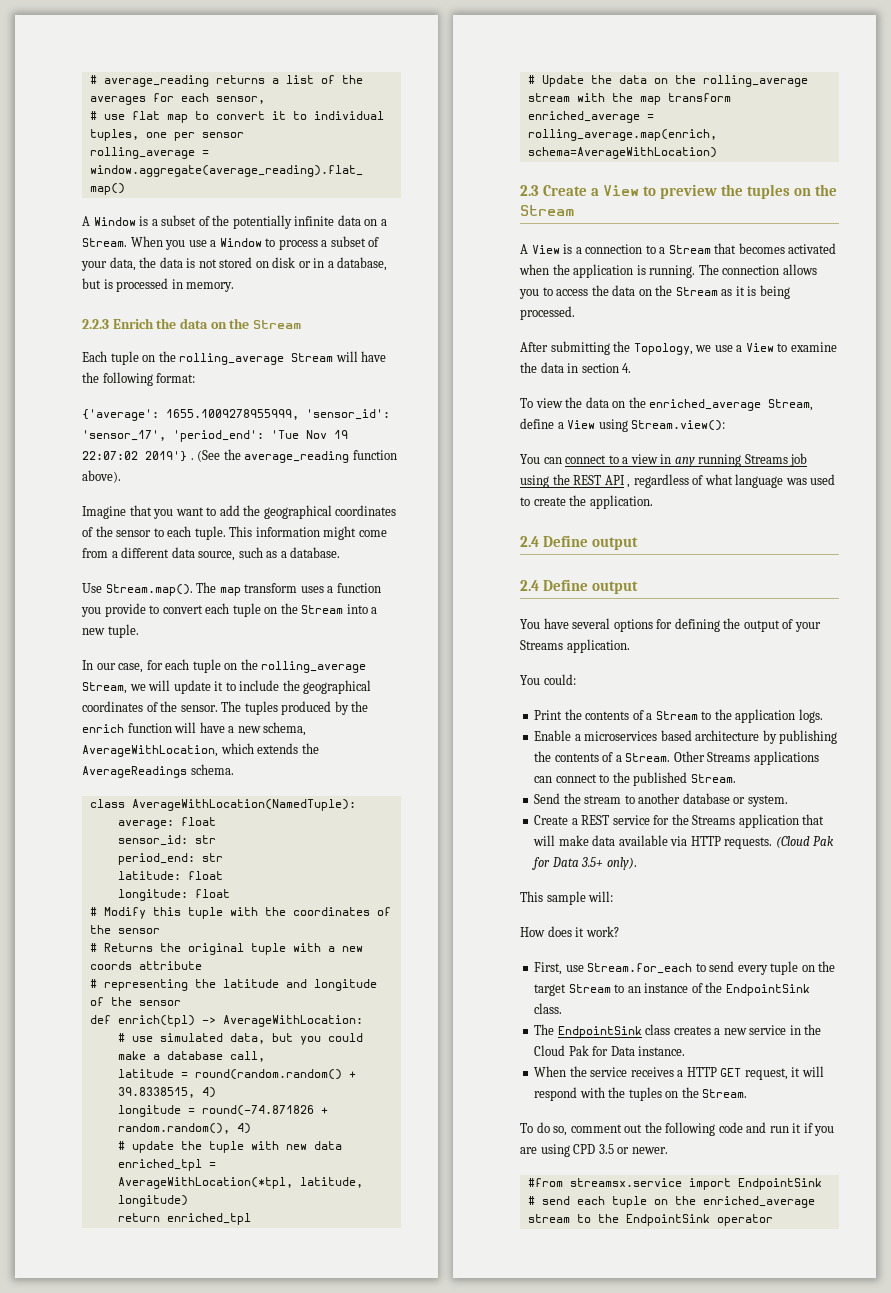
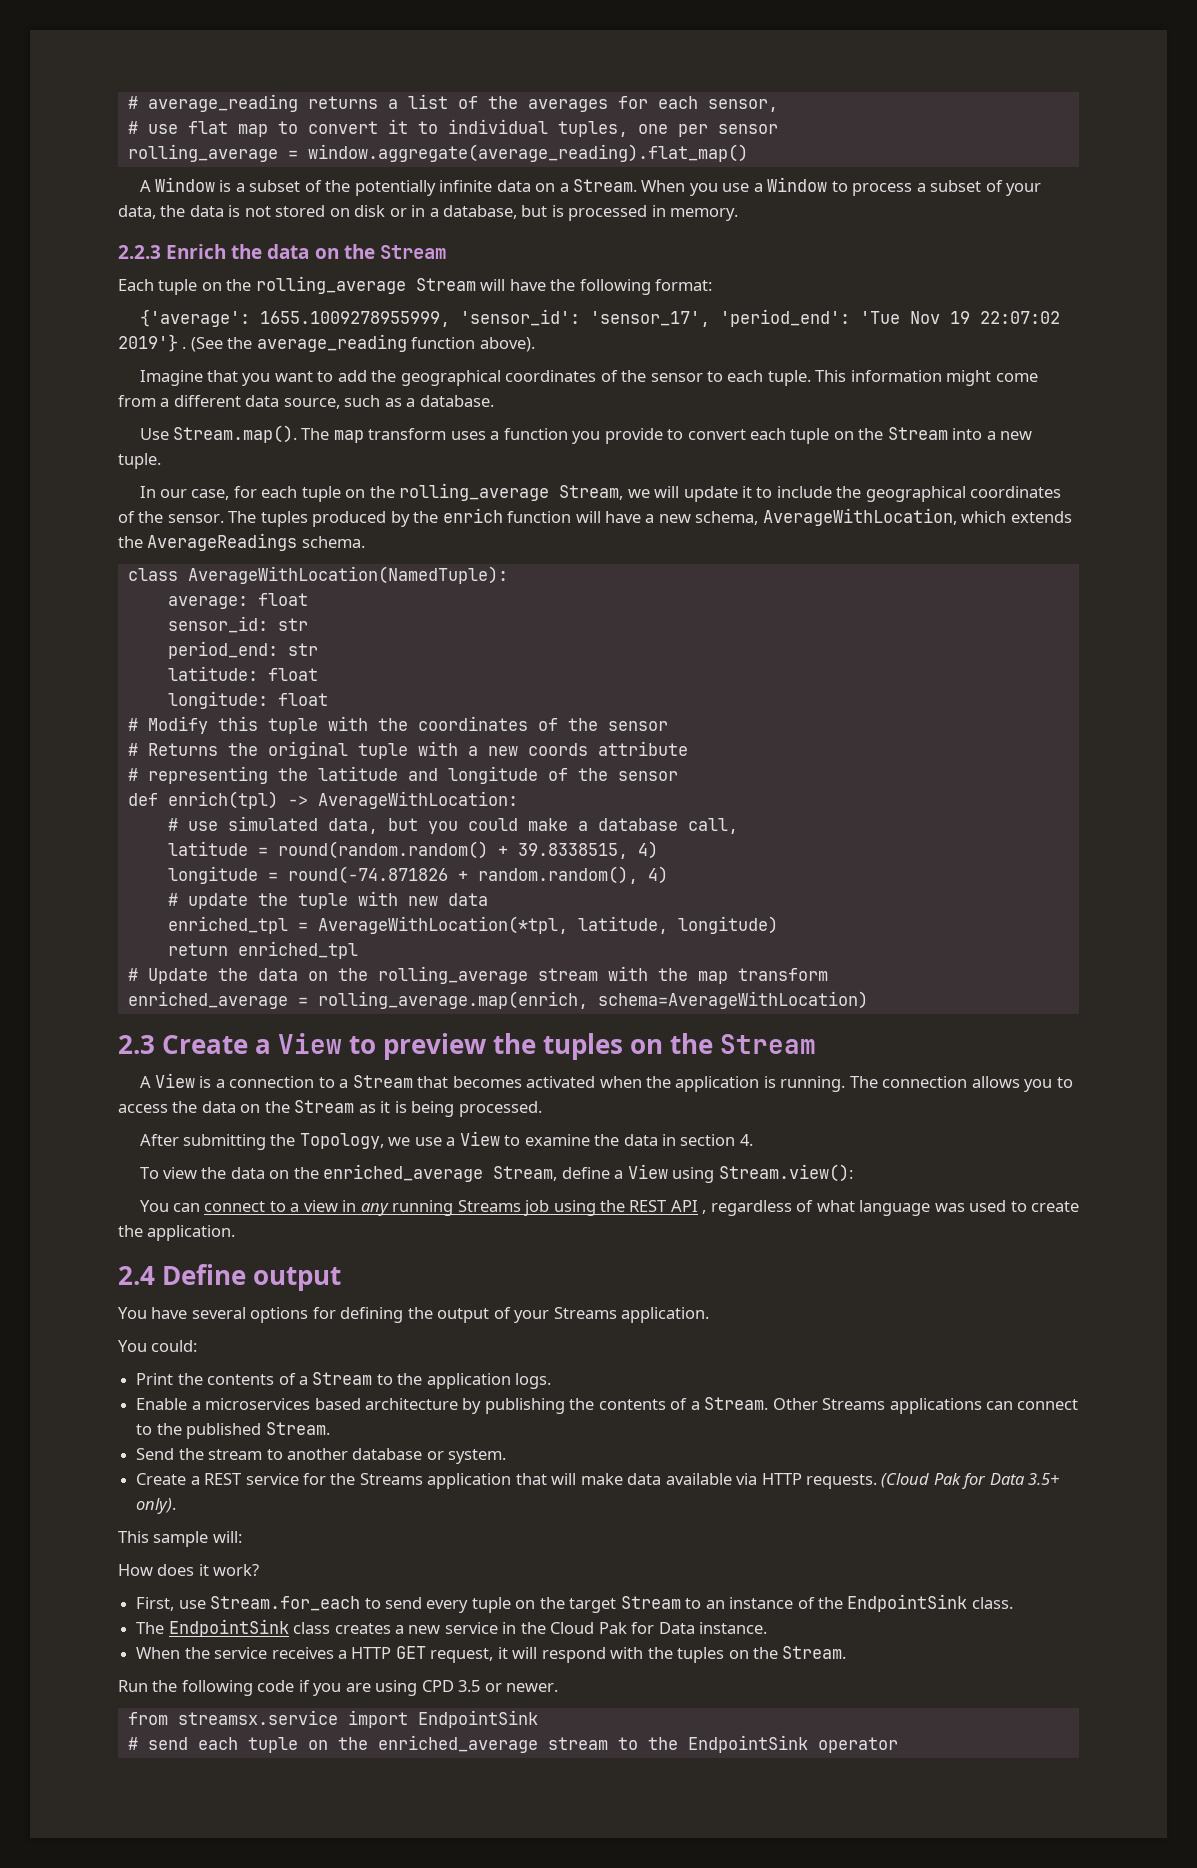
  You can connect to a view in any running Streams job using the REST API , regardless of what language was used to create the application.
- 2.4 Define output
- To do so, comment out the following code and run it if you are using CPD 3.5 or newer.
+ Run the following code if you are using CPD 3.5 or newer.
- #from streamsx.service import EndpointSink
+ from streamsx.service import EndpointSink

